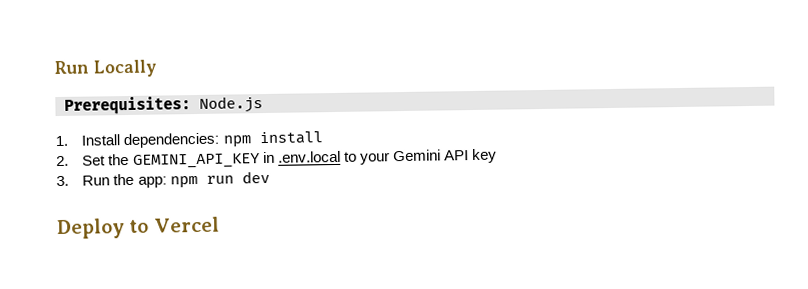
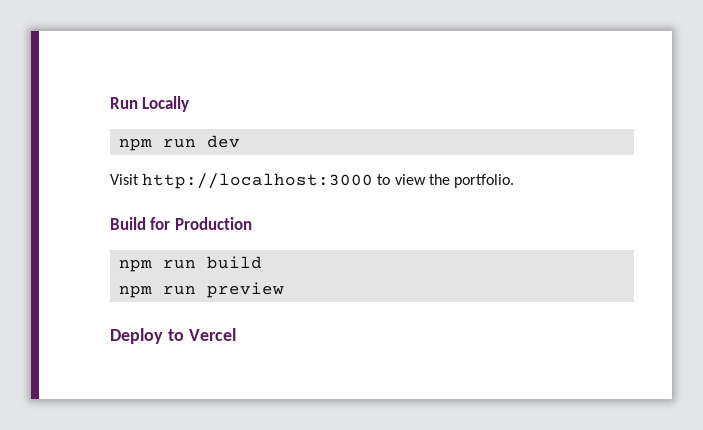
- Prerequisites: Node.js
- 1. Install dependencies: npm install
- 2. Set the GEMINI_API_KEY in .env.local to your Gemini API key
- 3. Run the app: npm run dev
+ npm run dev
+ Visit http://localhost:3000 to view the portfolio.
+ Build for Production
+ npm run build
+ npm run preview

